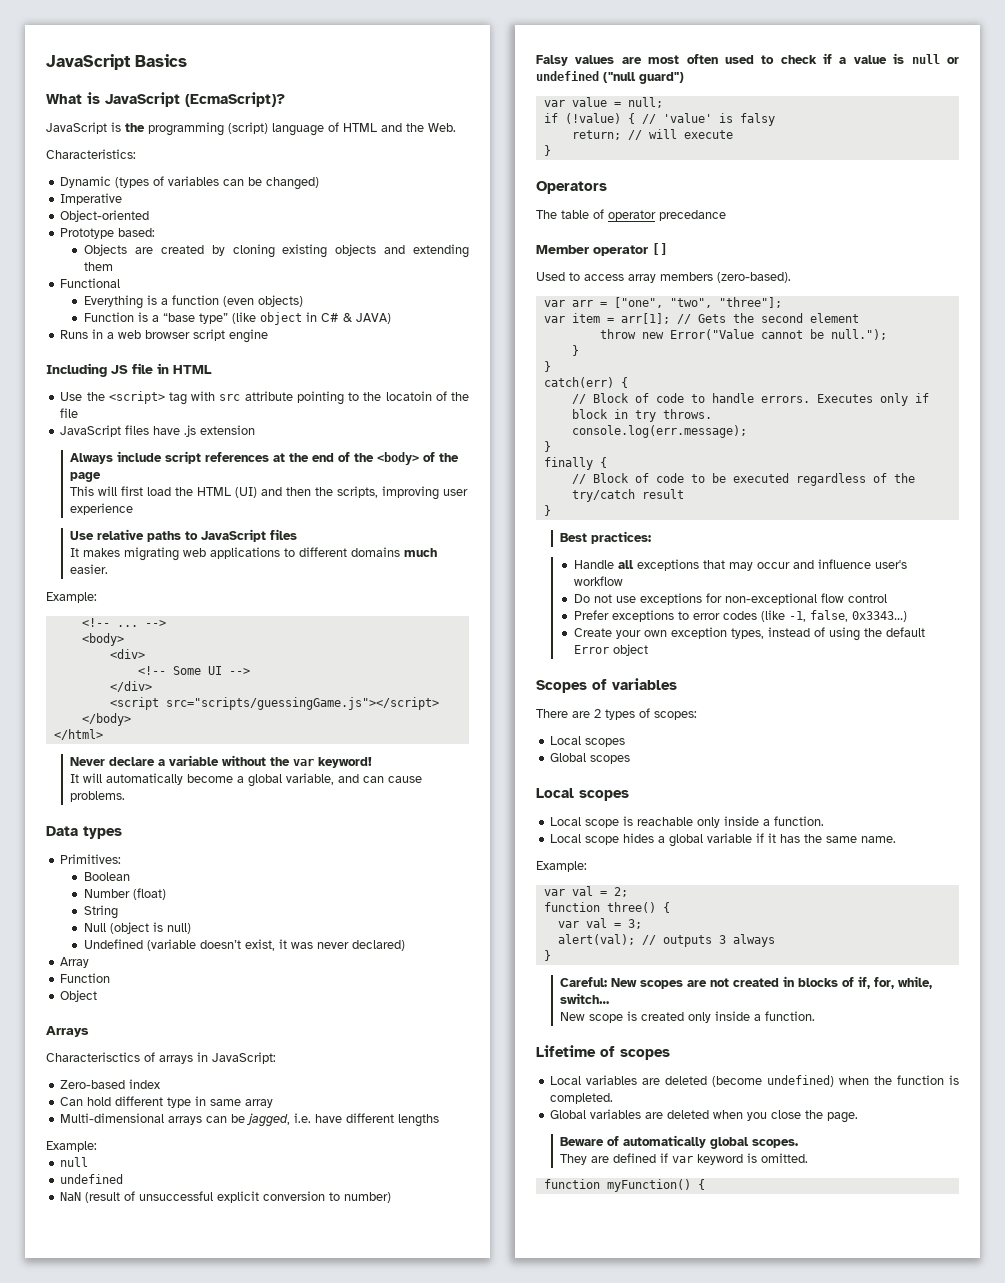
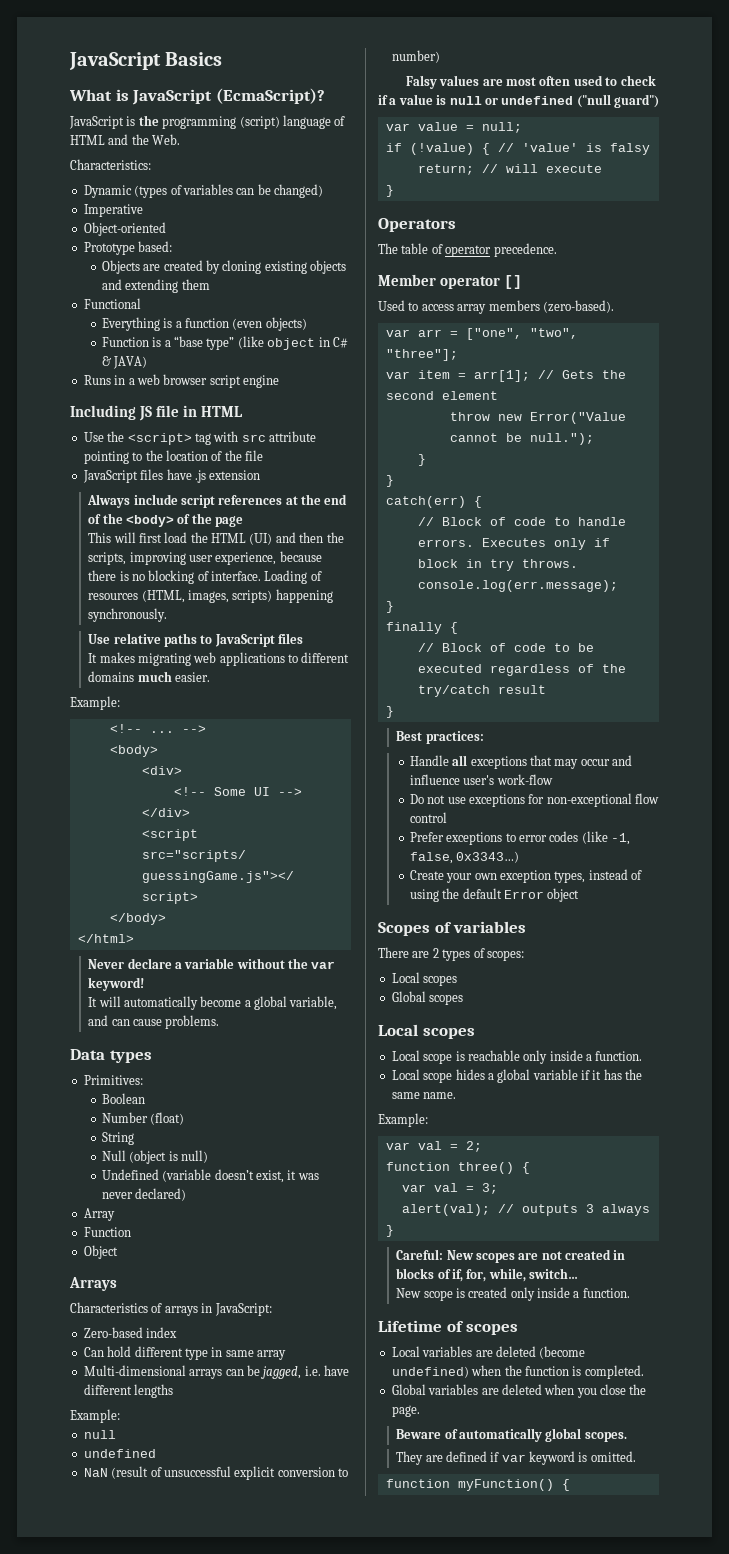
- Use the <script> tag with src attribute pointing to the locatoin of the file
+ Use the <script> tag with src attribute pointing to the location of the file
- This will first load the HTML (UI) and then the scripts, improving user experience
+ This will first load the HTML (UI) and then the scripts, improving user experience, because there is no blocking of interface. Loading of resources (HTML, images, scripts) happening synchronously.
- Characterisctics of arrays in JavaScript:
+ Characteristics of arrays in JavaScript:
- The table of operator precedance
+ The table of operator precedence.
- Handle all exceptions that may occur and influence user's workflow
+ Handle all exceptions that may occur and influence user's work-flow

